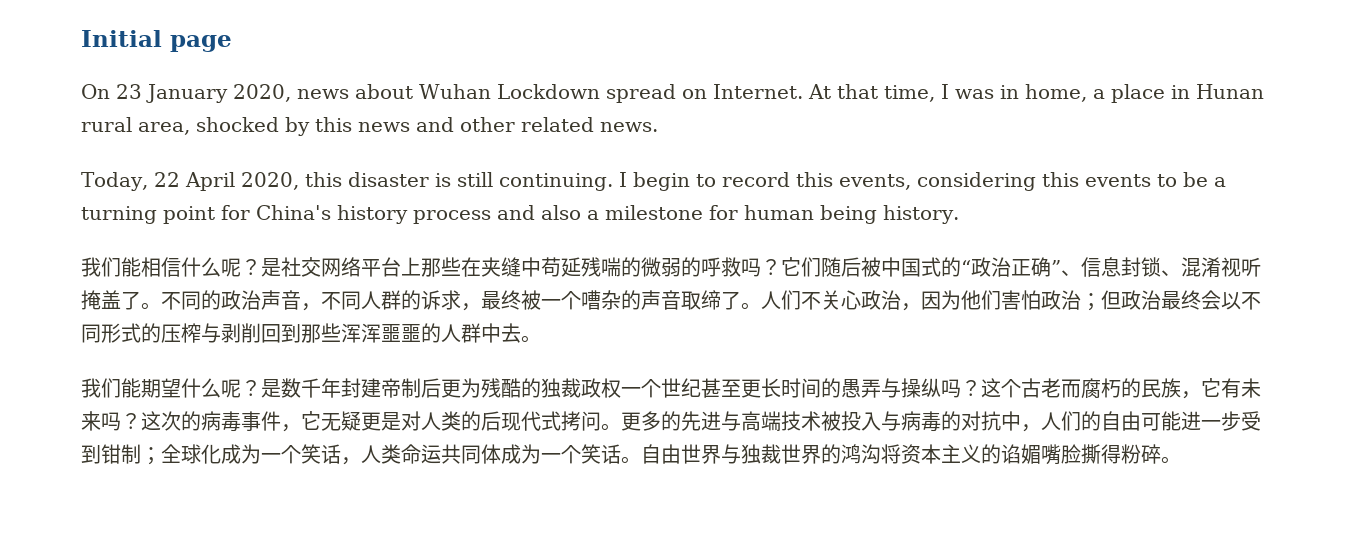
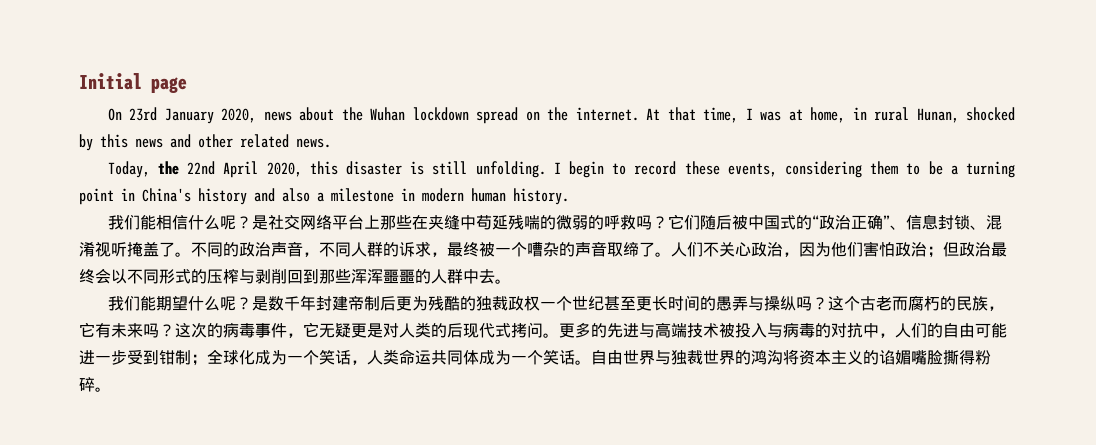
- On 23 January 2020, news about Wuhan Lockdown spread on Internet.
+ On 23rd January 2020, news about the Wuhan lockdown spread on the internet.
- At that time, I was in home, a place in Hunan rural area, shocked by this news and other related news.
+ At that time, I was at home, in rural Hunan, shocked by this news and other related news.
- Today, 22 April 2020, this disaster is still continuing.
+ Today, the 22nd April 2020, this disaster is still unfolding.
- I begin to record this events, considering this events to be a turning point for China's history process and also a milestone for human being history.
+ I begin to record these events, considering them to be a turning point in China's history and also a milestone in modern human history.

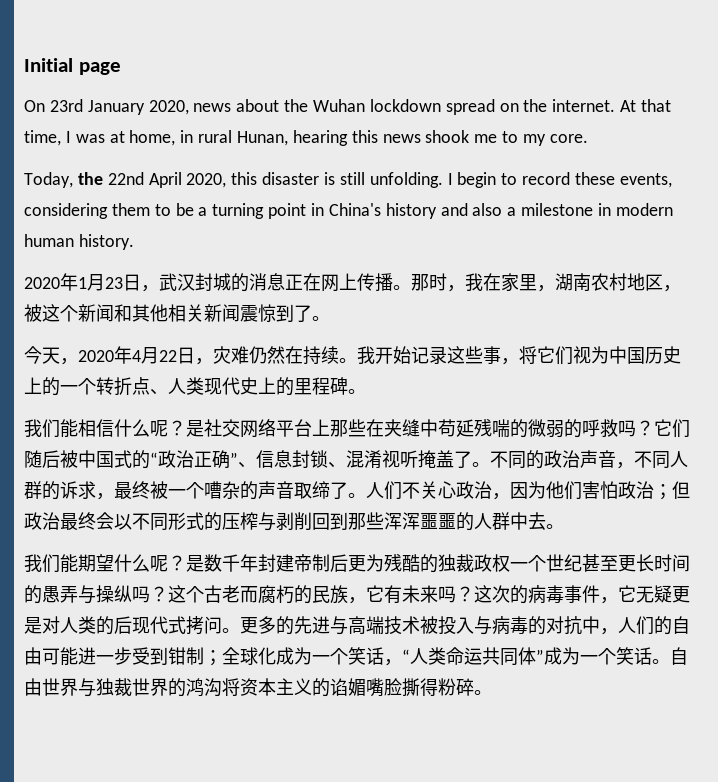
- At that time, I was at home, in rural Hunan, shocked by this news and other related news.
+ At that time, I was at home, in rural Hunan, hearing this news shook me to my core.
+ 2020年1月23日，武汉封城的消息正在网上传播。那时，我在家里，湖南农村地区，被这个新闻和其他相关新闻震惊到了。
+ 今天，2020年4月22日，灾难仍然在持续。我开始记录这些事，将它们视为中国历史上的一个转折点、人类现代史上的里程碑。
- 更多的先进与高端技术被投入与病毒的对抗中，人们的自由可能进一步受到钳制；全球化成为一个笑话，人类命运共同体成为一个笑话。
+ 更多的先进与高端技术被投入与病毒的对抗中，人们的自由可能进一步受到钳制；全球化成为一个笑话，“人类命运共同体”成为一个笑话。

